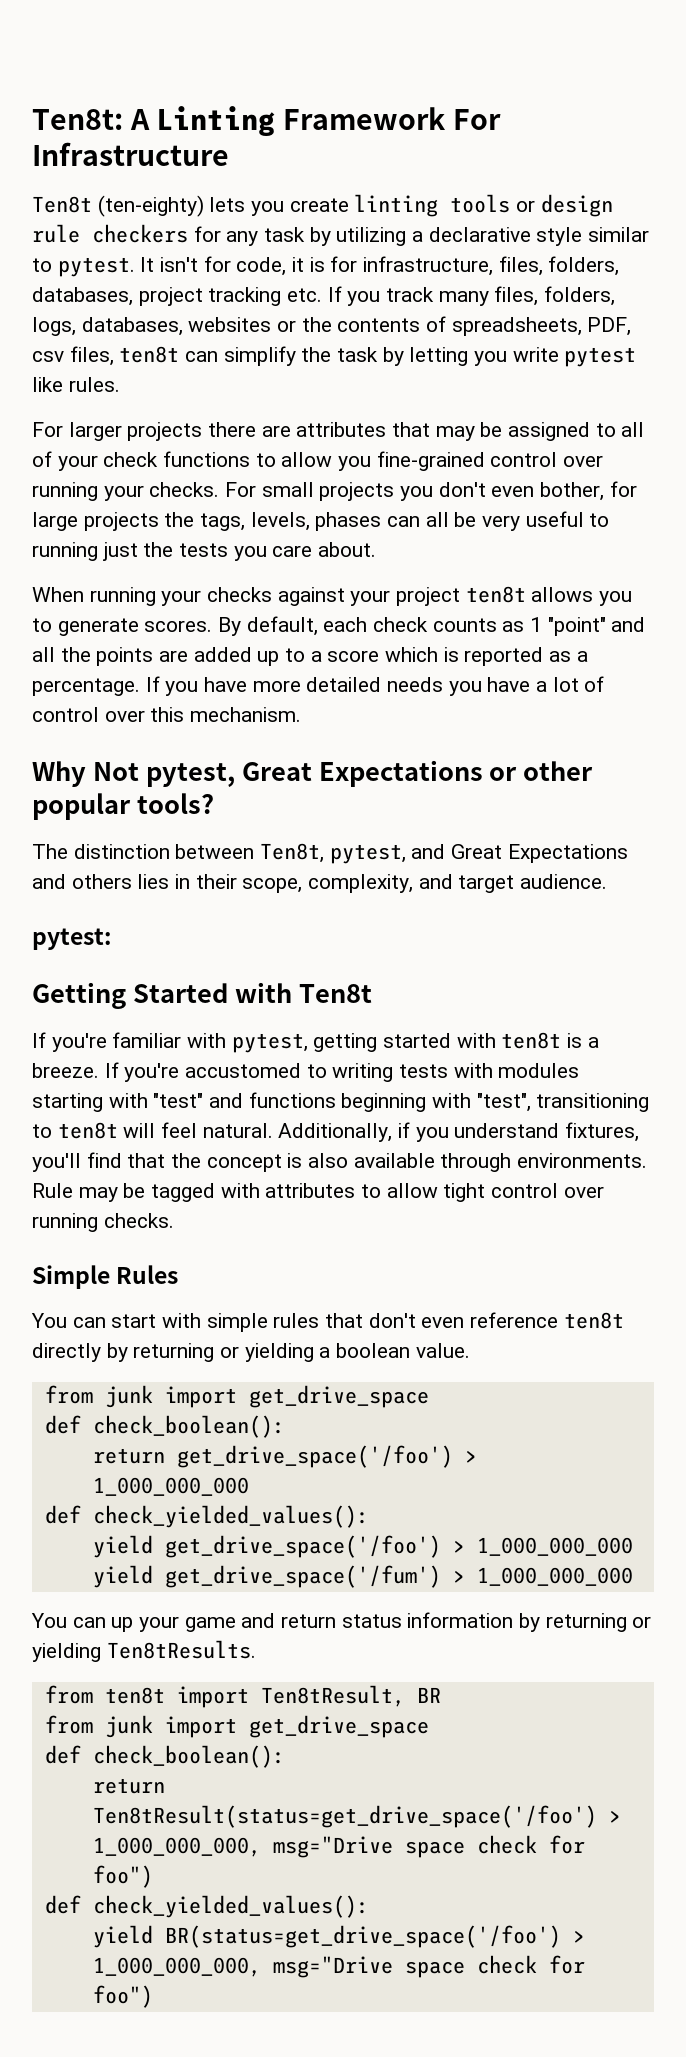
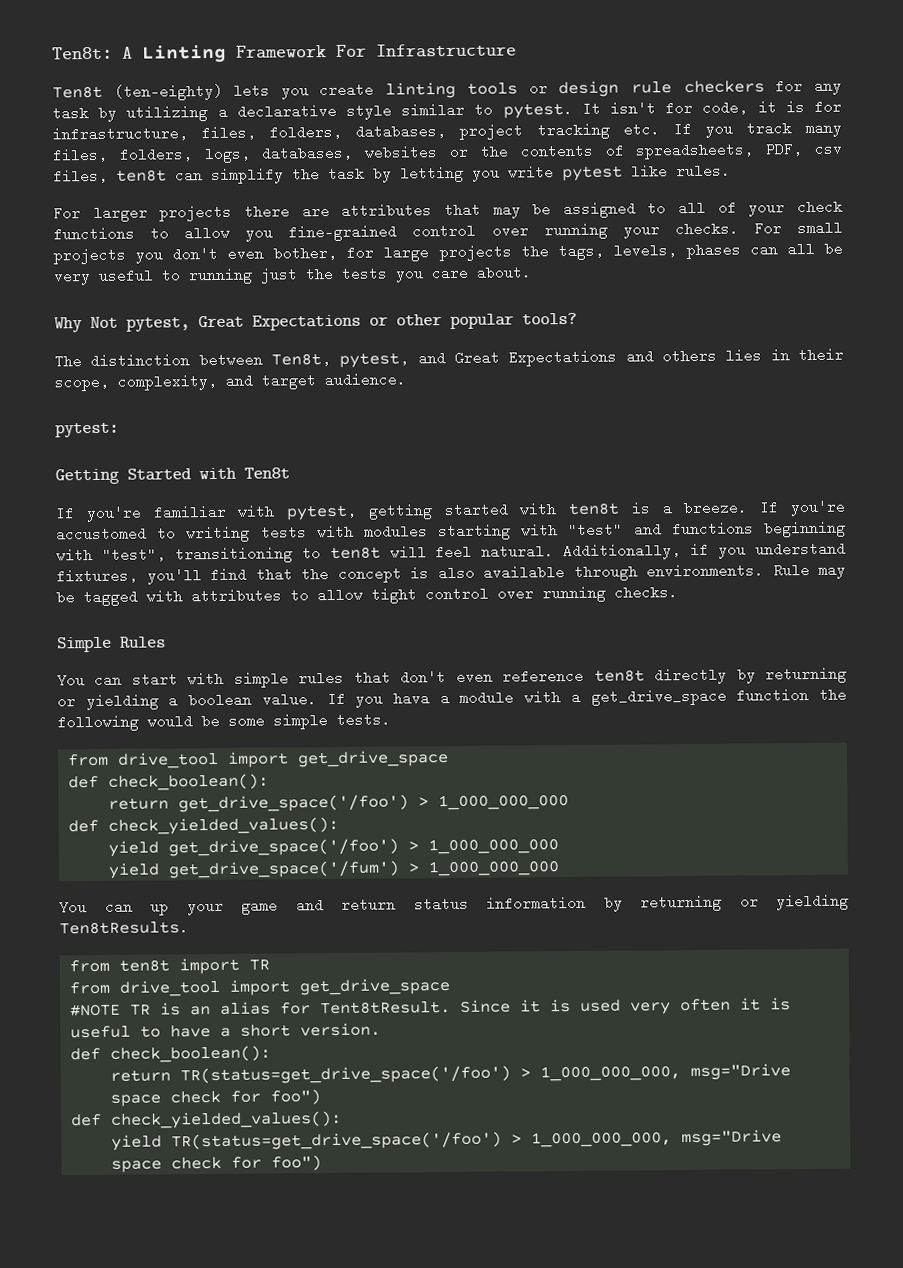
- When running your checks against your project ten8t allows you to generate scores. By default, each check counts as 1 "point" and all the points are added up to a score which is reported as a percentage. If you have more detailed needs you have a lot of control over this mechanism.
- You can start with simple rules that don't even reference ten8t directly by returning or yielding a boolean value.
- from junk import get_drive_space
+ You can start with simple rules that don't even reference ten8t directly by returning or yielding a boolean value. If you hava a module with a get_drive_space function the following would be some simple tests.
+ from drive_tool import get_drive_space
- from ten8t import Ten8tResult, BR
- from junk import get_drive_space
+ from ten8t import TR
+ from drive_tool import get_drive_space
+ #NOTE TR is an alias for Tent8tResult. Since it is used very often it is useful to have a short version.
  def check_boolean():
- return Ten8tResult(status=get_drive_space('/foo') > 1_000_000_000, msg="Drive space check for foo")
+ return TR(status=get_drive_space('/foo') > 1_000_000_000, msg="Drive space check for foo")
- yield BR(status=get_drive_space('/foo') > 1_000_000_000, msg="Drive space check for foo")
+ yield TR(status=get_drive_space('/foo') > 1_000_000_000, msg="Drive space check for foo")

